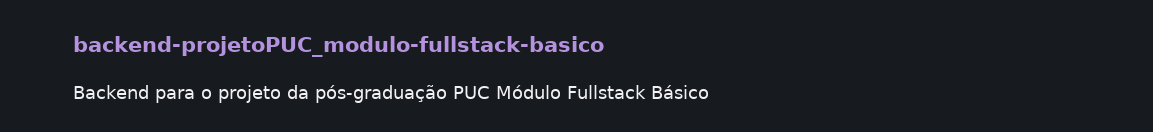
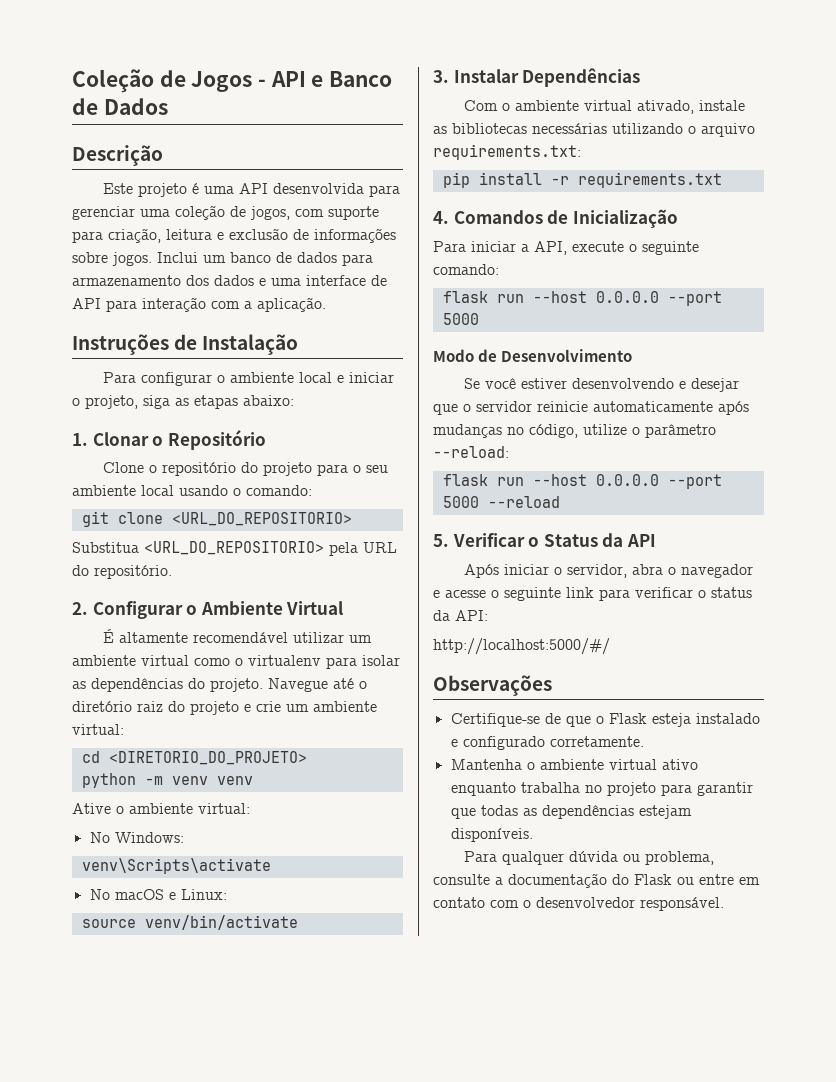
- backend-projetoPUC_modulo-fullstack-basico
- Backend para o projeto da pós-graduação PUC Módulo Fullstack Básico
+ Coleção de Jogos - API e Banco de Dados
+ Descrição
+ Este projeto é uma API desenvolvida para gerenciar uma coleção de jogos, com suporte para criação, leitura e exclusão de informações sobre jogos. Inclui um banco de dados para armazenamento dos dados e uma interface de API para interação com a aplicação.
+ Instruções de Instalação
+ Para configurar o ambiente local e iniciar o projeto, siga as etapas abaixo:
+ 1. Clonar o Repositório
+ Clone o repositório do projeto para o seu ambiente local usando o comando:
+ git clone <URL_DO_REPOSITORIO>
+ Substitua <URL_DO_REPOSITORIO> pela URL do repositório.
+ 2. Configurar o Ambiente Virtual
+ É altamente recomendável utilizar um ambiente virtual como o virtualenv para isolar as dependências do projeto. Navegue até o diretório raiz do projeto e crie um ambiente virtual:
+ cd <DIRETORIO_DO_PROJETO>
+ python -m venv venv
+ Ative o ambiente virtual:
+ No Windows:
+ venv\Scripts\activate
+ No macOS e Linux:
+ source venv/bin/activate
+ 3. Instalar Dependências
+ Com o ambiente virtual ativado, instale as bibliotecas necessárias utilizando o arquivo requirements.txt:
+ pip install -r requirements.txt
+ 4. Comandos de Inicialização
+ Para iniciar a API, execute o seguinte comando:
+ flask run --host 0.0.0.0 --port 5000
+ Modo de Desenvolvimento
+ Se você estiver desenvolvendo e desejar que o servidor reinicie automaticamente após mudanças no código, utilize o parâmetro --reload:
+ flask run --host 0.0.0.0 --port 5000 --reload
+ 5. Verificar o Status da API
+ Após iniciar o servidor, abra o navegador e acesse o seguinte link para verificar o status da API:
+ http://localhost:5000/#/
+ Observações
+ Certifique-se de que o Flask esteja instalado e configurado corretamente.
+ Mantenha o ambiente virtual ativo enquanto trabalha no projeto para garantir que todas as dependências estejam disponíveis.
+ Para qualquer dúvida ou problema, consulte a documentação do Flask ou entre em contato com o desenvolvedor responsável.

